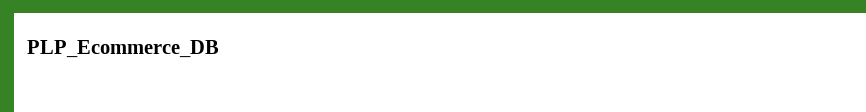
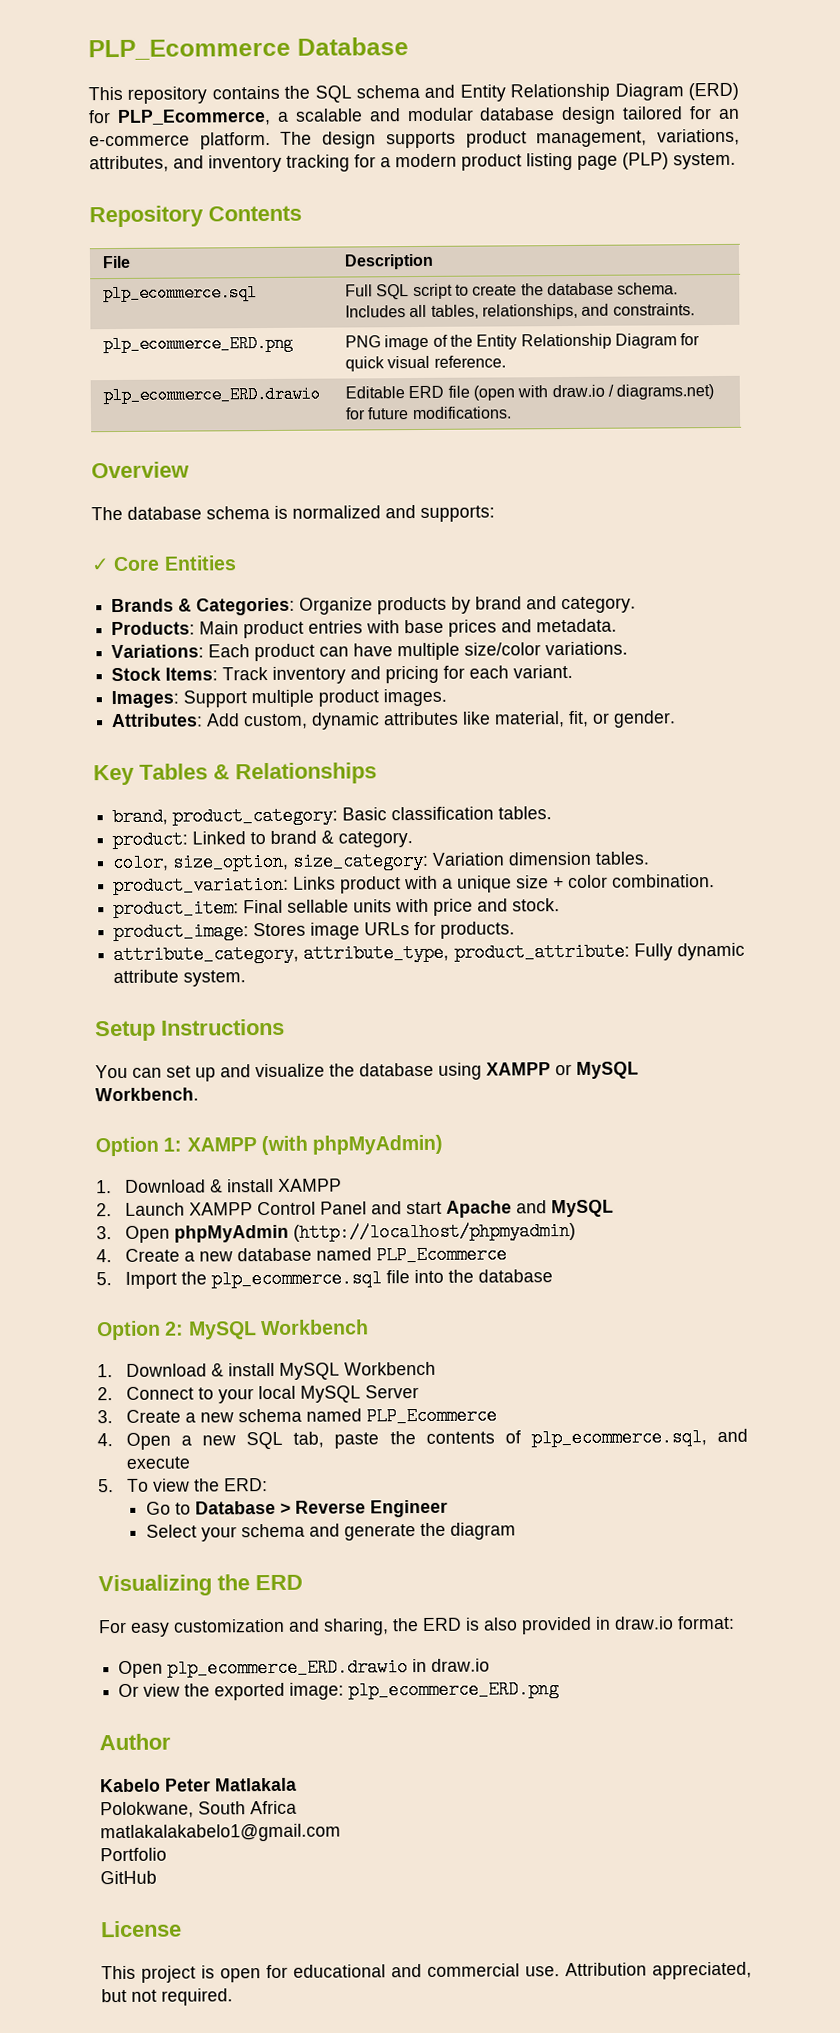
- PLP_Ecommerce_DB
+ PLP_Ecommerce Database
+ This repository contains the SQL schema and Entity Relationship Diagram (ERD) for PLP_Ecommerce, a scalable and modular database design tailored for an e-commerce platform. The design supports product management, variations, attributes, and inventory tracking for a modern product listing page (PLP) system.
+ Repository Contents
+ File | Description
+ plp_ecommerce.sql | Full SQL script to create the database schema. Includes all tables, relationships, and constraints.
+ plp_ecommerce_ERD.png | PNG image of the Entity Relationship Diagram for quick visual reference.
+ plp_ecommerce_ERD.drawio | Editable ERD file (open with draw.io / diagrams.net) for future modifications.
+ Overview
+ The database schema is normalized and supports:
+ ✓ Core Entities
+ Brands & Categories: Organize products by brand and category.
+ Products: Main product entries with base prices and metadata.
+ Variations: Each product can have multiple size/color variations.
+ Stock Items: Track inventory and pricing for each variant.
+ Images: Support multiple product images.
+ Attributes: Add custom, dynamic attributes like material, fit, or gender.
+ Key Tables & Relationships
+ brand, product_category: Basic classification tables.
+ product: Linked to brand & category.
+ color, size_option, size_category: Variation dimension tables.
+ product_variation: Links product with a unique size + color combination.
+ product_item: Final sellable units with price and stock.
+ product_image: Stores image URLs for products.
+ attribute_category, attribute_type, product_attribute: Fully dynamic attribute system.
+ Setup Instructions
+ You can set up and visualize the database using XAMPP or MySQL Workbench.
+ Option 1: XAMPP (with phpMyAdmin)
+ 1. Download & install XAMPP
+ 2. Launch XAMPP Control Panel and start Apache and MySQL
+ 3. Open phpMyAdmin (http://localhost/phpmyadmin)
+ 4. Create a new database named PLP_Ecommerce
+ 5. Import the plp_ecommerce.sql file into the database
+ Option 2: MySQL Workbench
+ 1. Download & install MySQL Workbench
+ 2. Connect to your local MySQL Server
+ 3. Create a new schema named PLP_Ecommerce
+ 4. Open a new SQL tab, paste the contents of plp_ecommerce.sql, and execute
+ 5. To view the ERD:
+ Go to Database > Reverse Engineer
+ Select your schema and generate the diagram
+ Visualizing the ERD
+ For easy customization and sharing, the ERD is also provided in draw.io format:
+ Open plp_ecommerce_ERD.drawio in draw.io
+ Or view the exported image: plp_ecommerce_ERD.png
+ Author
+ Kabelo Peter Matlakala
+ Polokwane, South Africa
+ matlakalakabelo1@gmail.com
+ Portfolio
+ GitHub
+ License
+ This project is open for educational and commercial use. Attribution appreciated, but not required.

